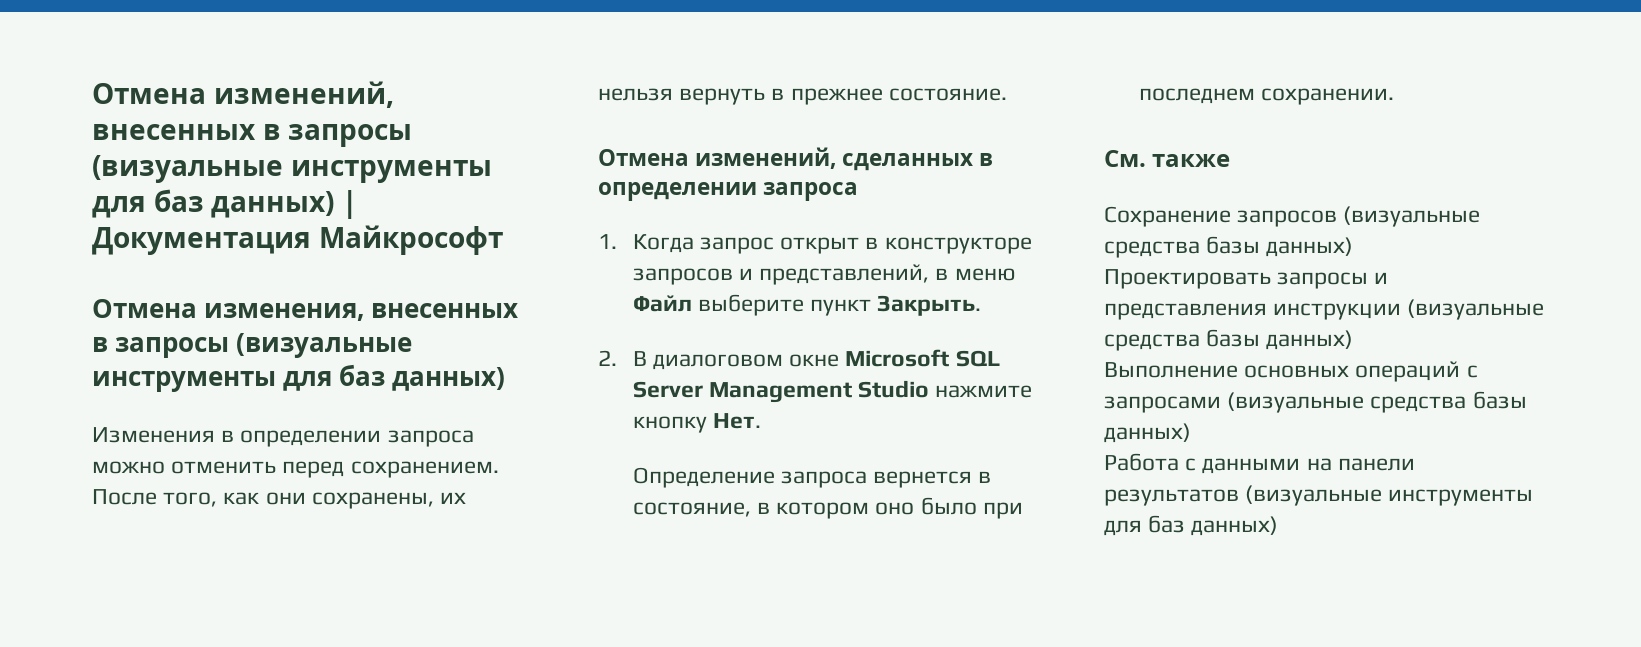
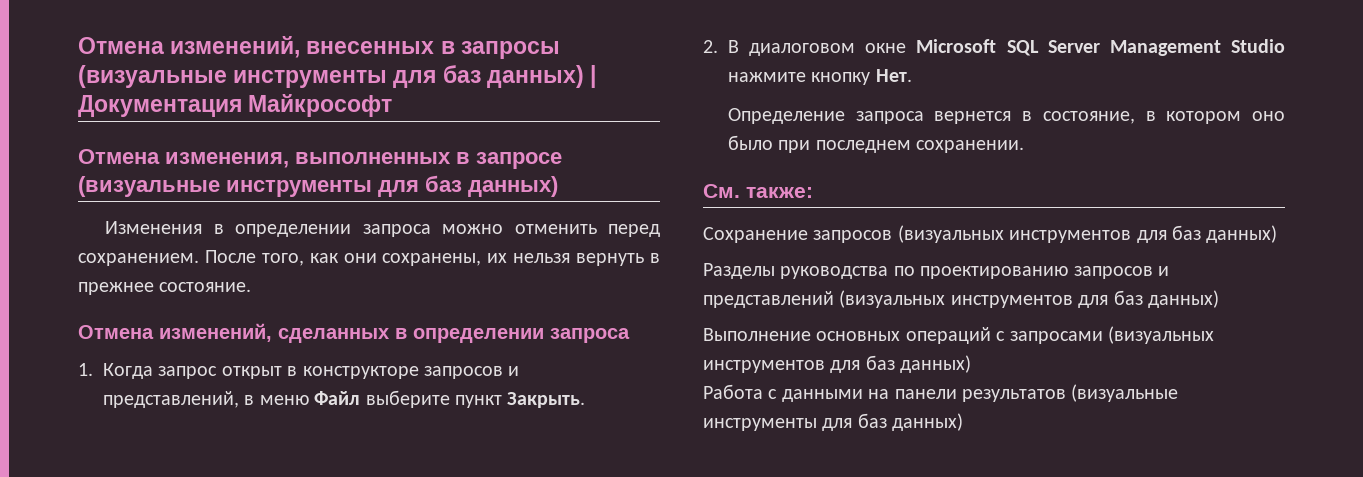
- Отмена изменения, внесенных в запросы (визуальные инструменты для баз данных)
+ Отмена изменения, выполненных в запросе (визуальные инструменты для баз данных)
- См. также
+ См. также:
- Сохранение запросов (визуальные средства базы данных)
- Проектировать запросы и представления инструкции (визуальные средства базы данных)
+ Сохранение запросов (визуальных инструментов для баз данных)
+ Разделы руководства по проектированию запросов и представлений (визуальных инструментов для баз данных)
- Выполнение основных операций с запросами (визуальные средства базы данных)
+ Выполнение основных операций с запросами (визуальных инструментов для баз данных)

